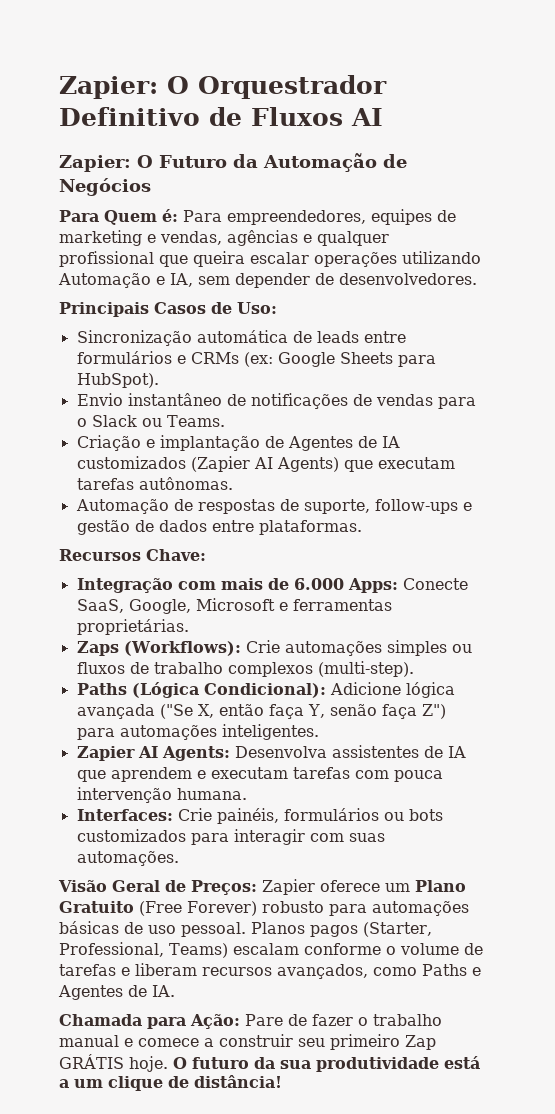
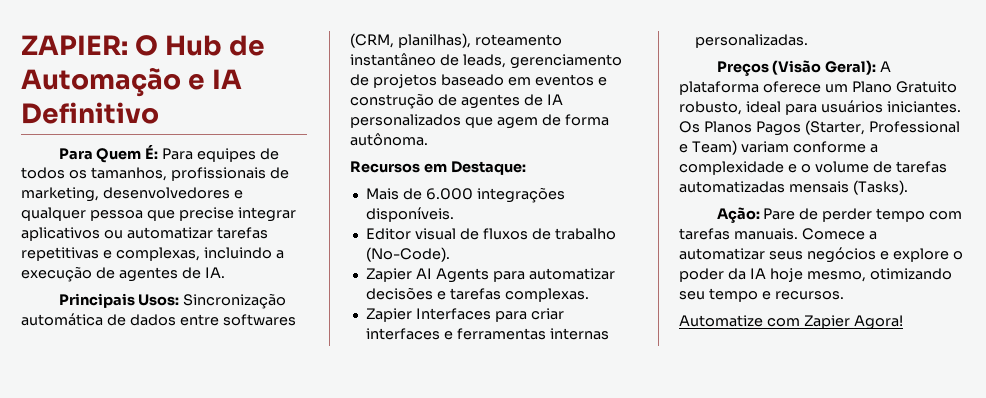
- Zapier: O Orquestrador Definitivo de Fluxos AI
- Zapier: O Futuro da Automação de Negócios
- Para Quem é: Para empreendedores, equipes de marketing e vendas, agências e qualquer profissional que queira escalar operações utilizando Automação e IA, sem depender de desenvolvedores.
- Principais Casos de Uso:
- Sincronização automática de leads entre formulários e CRMs (ex: Google Sheets para HubSpot).
- Envio instantâneo de notificações de vendas para o Slack ou Teams.
- Criação e implantação de Agentes de IA customizados (Zapier AI Agents) que executam tarefas autônomas.
- Automação de respostas de suporte, follow-ups e gestão de dados entre plataformas.
- Recursos Chave:
- Integração com mais de 6.000 Apps: Conecte SaaS, Google, Microsoft e ferramentas proprietárias.
- Zaps (Workflows): Crie automações simples ou fluxos de trabalho complexos (multi-step).
- Paths (Lógica Condicional): Adicione lógica avançada ("Se X, então faça Y, senão faça Z") para automações inteligentes.
- Zapier AI Agents: Desenvolva assistentes de IA que aprendem e executam tarefas com pouca intervenção humana.
- Interfaces: Crie painéis, formulários ou bots customizados para interagir com suas automações.
- Visão Geral de Preços: Zapier oferece um Plano Gratuito (Free Forever) robusto para automações básicas de uso pessoal. Planos pagos (Starter, Professional, Teams) escalam conforme o volume de tarefas e liberam recursos avançados, como Paths e Agentes de IA.
- Chamada para Ação: Pare de fazer o trabalho manual e comece a construir seu primeiro Zap GRÁTIS hoje. O futuro da sua produtividade está a um clique de distância!
+ ZAPIER: O Hub de Automação e IA Definitivo
+ Para Quem É: Para equipes de todos os tamanhos, profissionais de marketing, desenvolvedores e qualquer pessoa que precise integrar aplicativos ou automatizar tarefas repetitivas e complexas, incluindo a execução de agentes de IA.
+ Principais Usos: Sincronização automática de dados entre softwares (CRM, planilhas), roteamento instantâneo de leads, gerenciamento de projetos baseado em eventos e construção de agentes de IA personalizados que agem de forma autônoma.
+ Recursos em Destaque:
+ Mais de 6.000 integrações disponíveis.
+ Editor visual de fluxos de trabalho (No-Code).
+ Zapier AI Agents para automatizar decisões e tarefas complexas.
+ Zapier Interfaces para criar interfaces e ferramentas internas personalizadas.
+ Preços (Visão Geral): A plataforma oferece um Plano Gratuito robusto, ideal para usuários iniciantes. Os Planos Pagos (Starter, Professional e Team) variam conforme a complexidade e o volume de tarefas automatizadas mensais (Tasks).
+ Ação: Pare de perder tempo com tarefas manuais. Comece a automatizar seus negócios e explore o poder da IA hoje mesmo, otimizando seu tempo e recursos.
+ Automatize com Zapier Agora!

